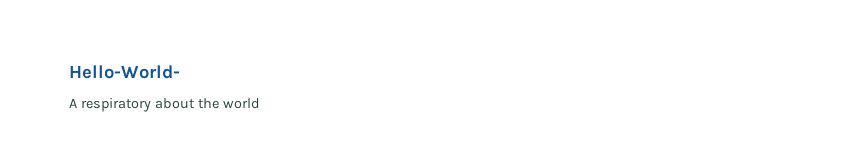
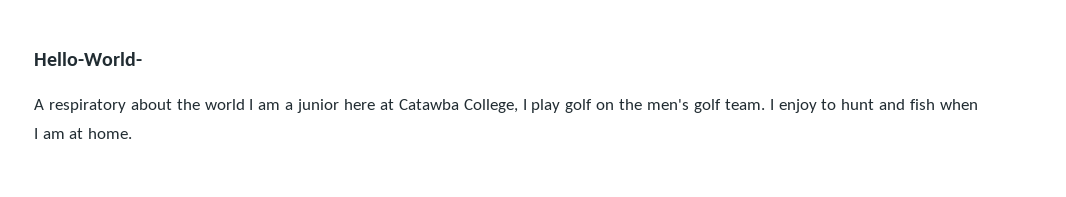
- A respiratory about the world
+ A respiratory about the world I am a junior here at Catawba College, I play golf on the men's golf team. I enjoy to hunt and fish when I am at home.

